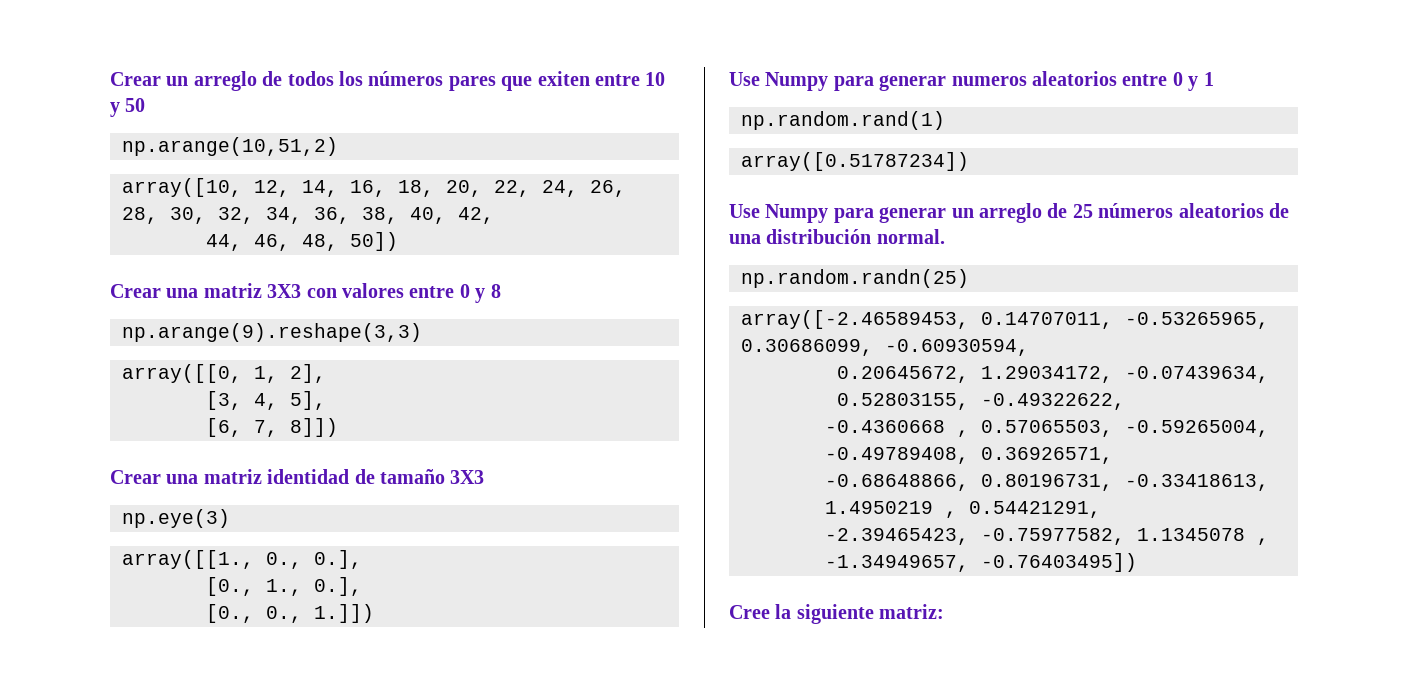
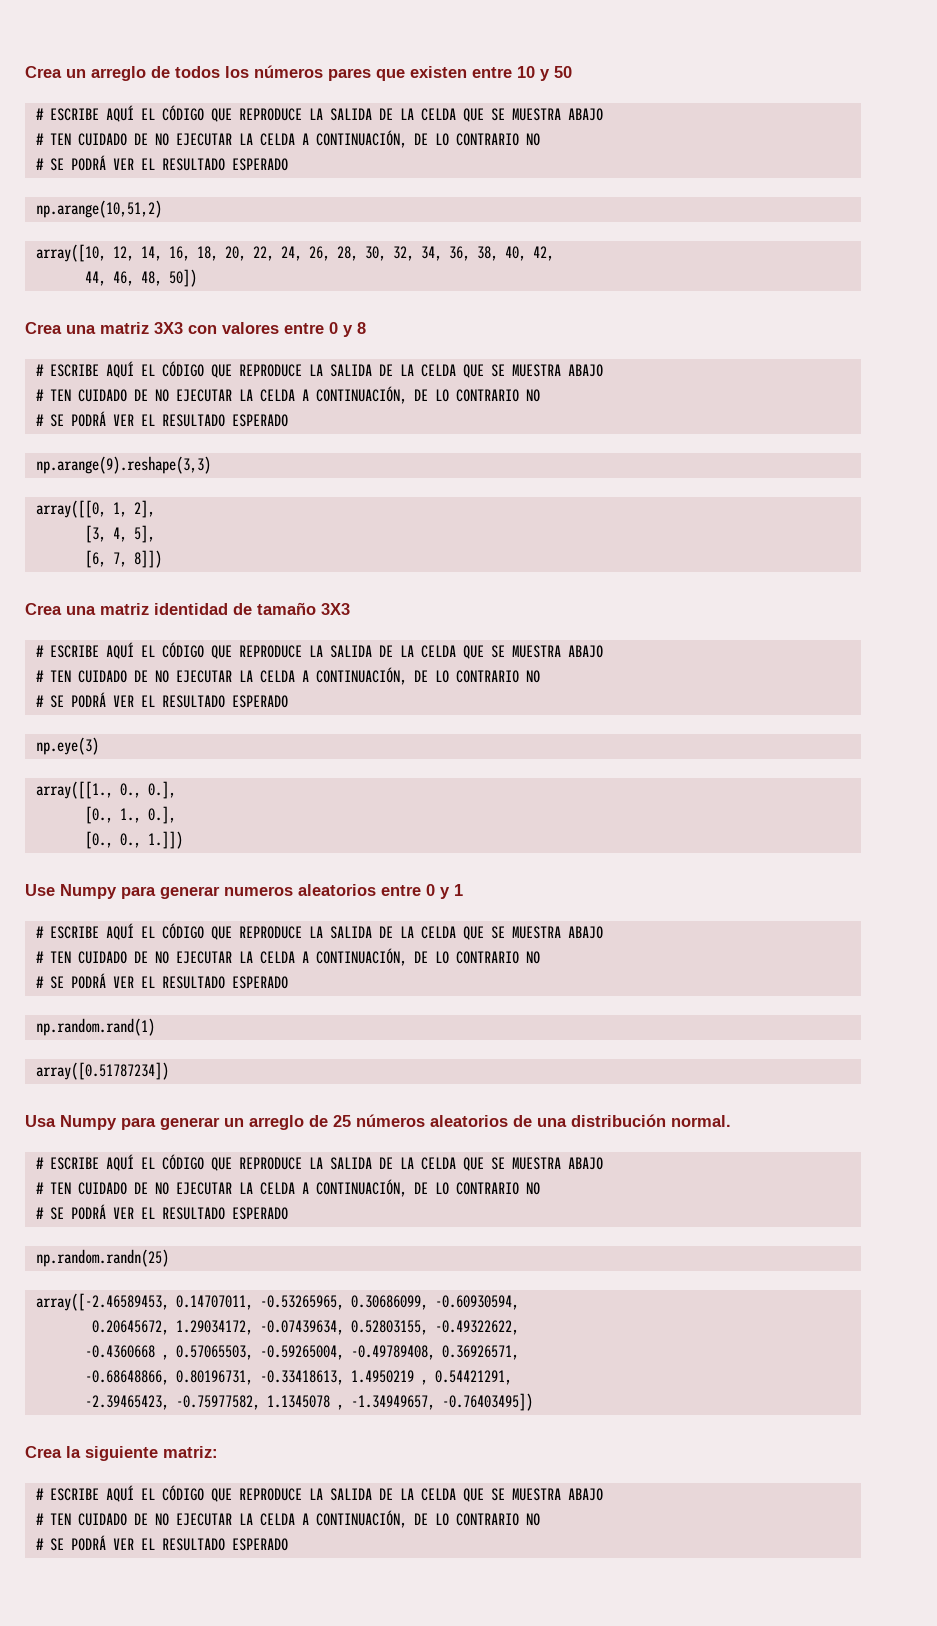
- Crear un arreglo de todos los números pares que exiten entre 10 y 50
+ Crea un arreglo de todos los números pares que existen entre 10 y 50
+ # ESCRIBE AQUÍ EL CÓDIGO QUE REPRODUCE LA SALIDA DE LA CELDA QUE SE MUESTRA ABAJO
+ # TEN CUIDADO DE NO EJECUTAR LA CELDA A CONTINUACIÓN, DE LO CONTRARIO NO
+ # SE PODRÁ VER EL RESULTADO ESPERADO
- Crear una matriz 3X3 con valores entre 0 y 8
+ Crea una matriz 3X3 con valores entre 0 y 8
+ # ESCRIBE AQUÍ EL CÓDIGO QUE REPRODUCE LA SALIDA DE LA CELDA QUE SE MUESTRA ABAJO
+ # TEN CUIDADO DE NO EJECUTAR LA CELDA A CONTINUACIÓN, DE LO CONTRARIO NO
+ # SE PODRÁ VER EL RESULTADO ESPERADO
- Crear una matriz identidad de tamaño 3X3
+ Crea una matriz identidad de tamaño 3X3
+ # ESCRIBE AQUÍ EL CÓDIGO QUE REPRODUCE LA SALIDA DE LA CELDA QUE SE MUESTRA ABAJO
+ # TEN CUIDADO DE NO EJECUTAR LA CELDA A CONTINUACIÓN, DE LO CONTRARIO NO
+ # SE PODRÁ VER EL RESULTADO ESPERADO
  Use Numpy para generar numeros aleatorios entre 0 y 1
+ # ESCRIBE AQUÍ EL CÓDIGO QUE REPRODUCE LA SALIDA DE LA CELDA QUE SE MUESTRA ABAJO
+ # TEN CUIDADO DE NO EJECUTAR LA CELDA A CONTINUACIÓN, DE LO CONTRARIO NO
+ # SE PODRÁ VER EL RESULTADO ESPERADO
- Use Numpy para generar un arreglo de 25 números aleatorios de una distribución normal.
+ Usa Numpy para generar un arreglo de 25 números aleatorios de una distribución normal.
+ # ESCRIBE AQUÍ EL CÓDIGO QUE REPRODUCE LA SALIDA DE LA CELDA QUE SE MUESTRA ABAJO
+ # TEN CUIDADO DE NO EJECUTAR LA CELDA A CONTINUACIÓN, DE LO CONTRARIO NO
+ # SE PODRÁ VER EL RESULTADO ESPERADO
- Cree la siguiente matriz:
+ Crea la siguiente matriz:
+ # ESCRIBE AQUÍ EL CÓDIGO QUE REPRODUCE LA SALIDA DE LA CELDA QUE SE MUESTRA ABAJO
+ # TEN CUIDADO DE NO EJECUTAR LA CELDA A CONTINUACIÓN, DE LO CONTRARIO NO
+ # SE PODRÁ VER EL RESULTADO ESPERADO

